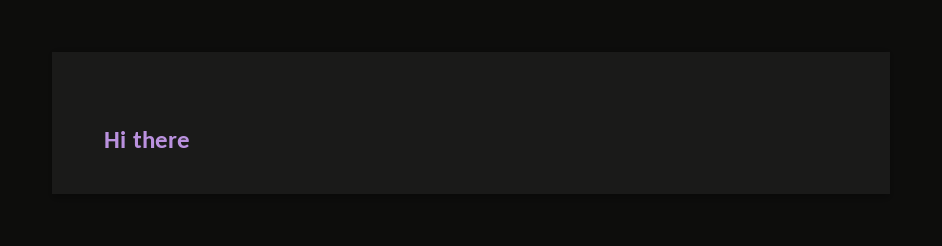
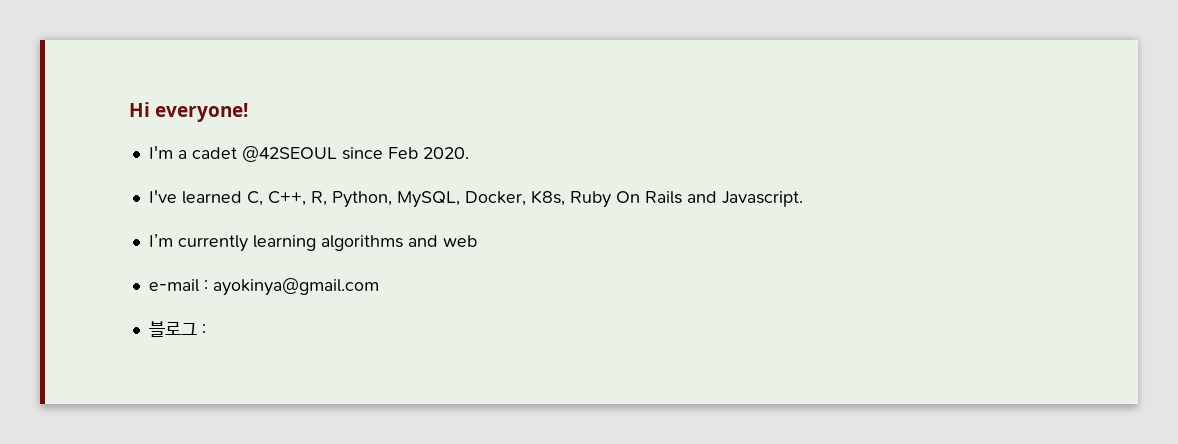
- Hi there
+ Hi everyone!
+ I'm a cadet @42SEOUL since Feb 2020.
+ I've learned C, C++, R, Python, MySQL, Docker, K8s, Ruby On Rails and Javascript.
+ I’m currently learning algorithms and web
+ e-mail : ayokinya@gmail.com
+ 블로그 :

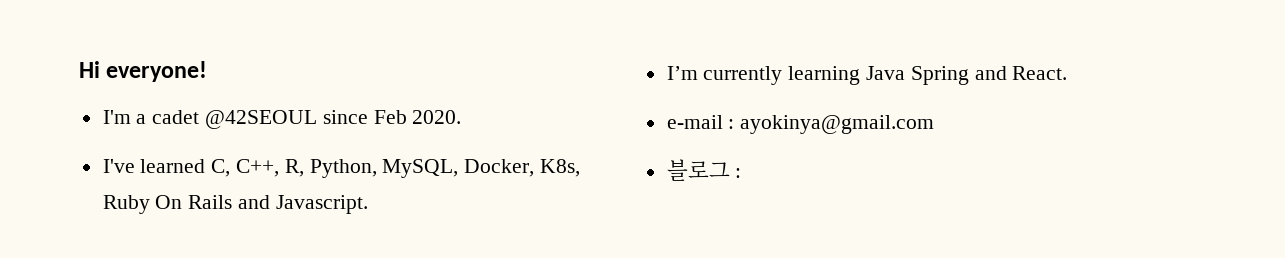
- I’m currently learning algorithms and web
+ I’m currently learning Java Spring and React.

